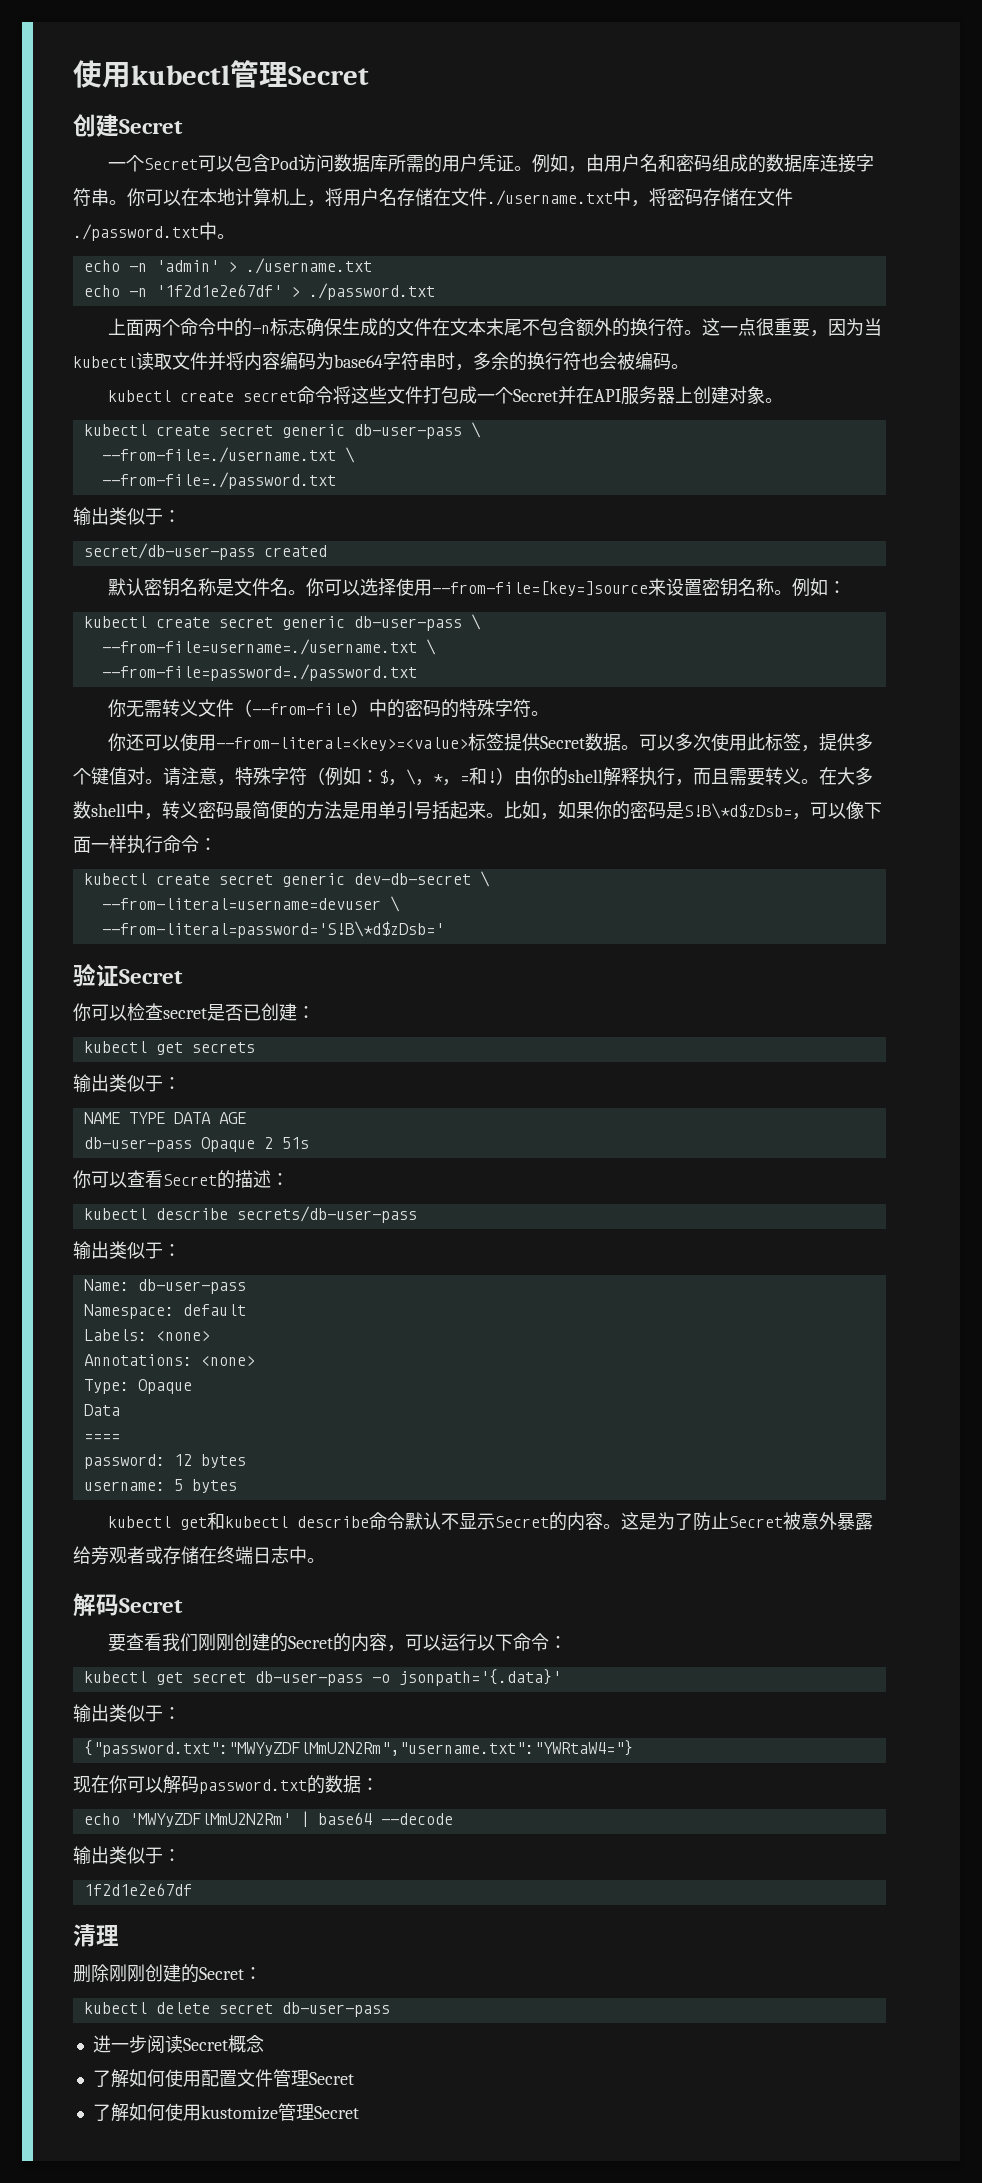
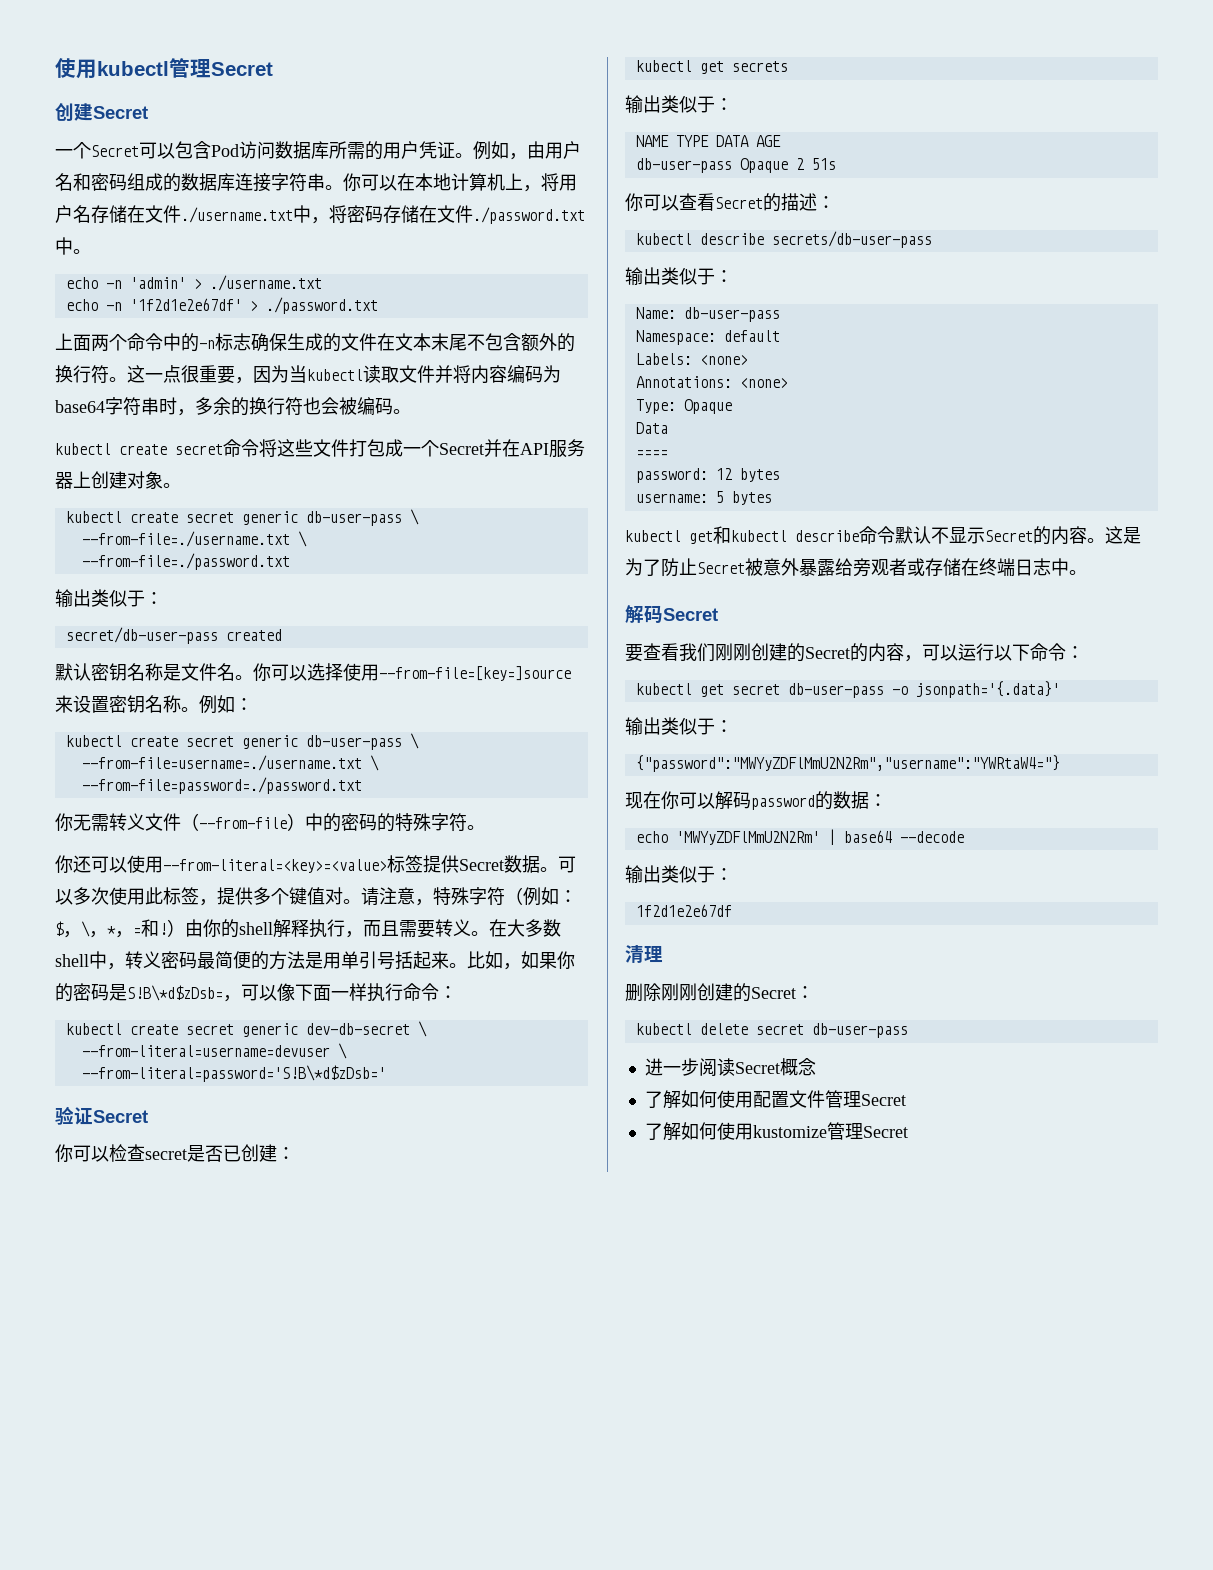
- {"password.txt":"MWYyZDFlMmU2N2Rm","username.txt":"YWRtaW4="}
+ {"password":"MWYyZDFlMmU2N2Rm","username":"YWRtaW4="}
- 现在你可以解码password.txt的数据：
+ 现在你可以解码password的数据：

